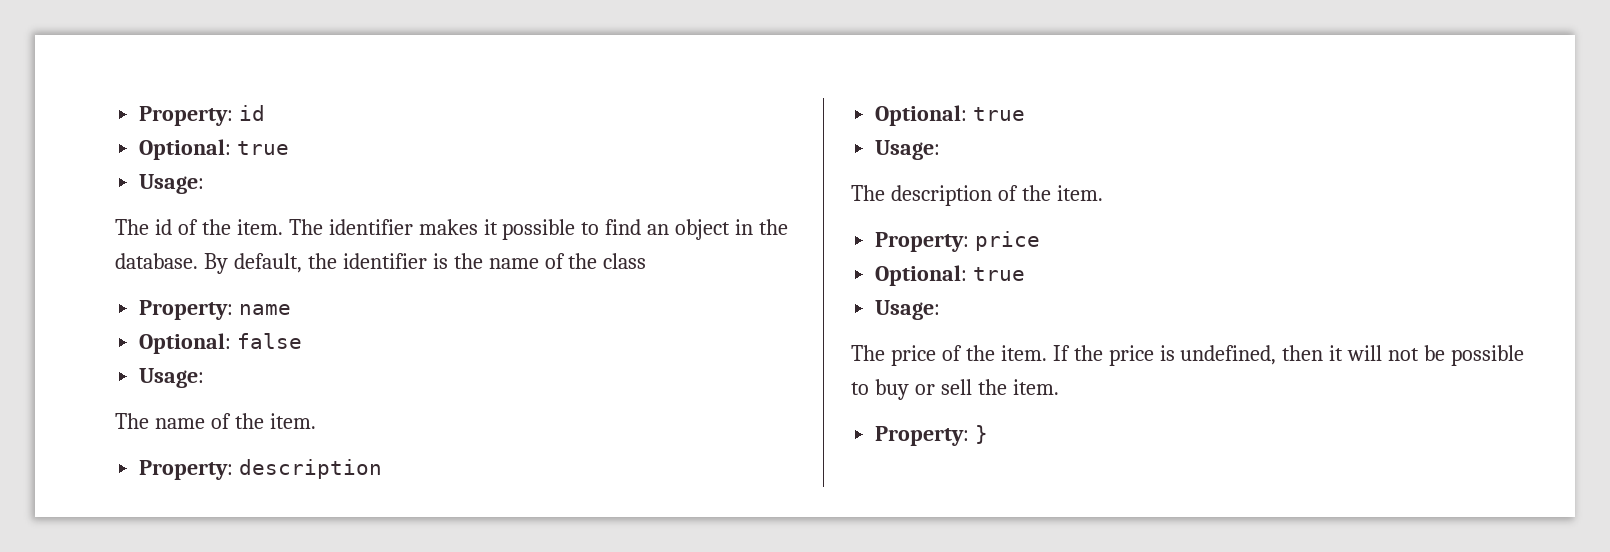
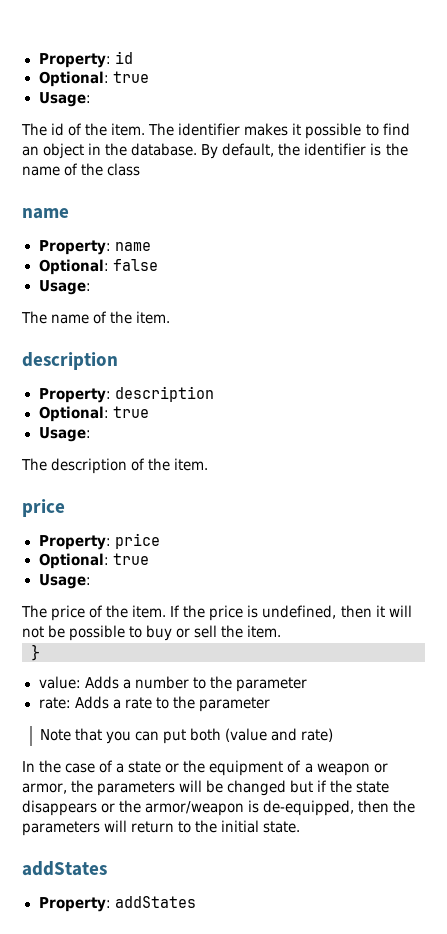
  By default, the identifier is the name of the class
+ name
  The name of the item.
+ description
  The description of the item.
+ price
- Property: }
+ }
+ value: Adds a number to the parameter
+ rate: Adds a rate to the parameter
+ Note that you can put both (value and rate)
+ In the case of a state or the equipment of a weapon or armor, the parameters will be changed but if the state disappears or the armor/weapon is de-equipped, then the parameters will return to the initial state.
+ addStates
+ Property: addStates

